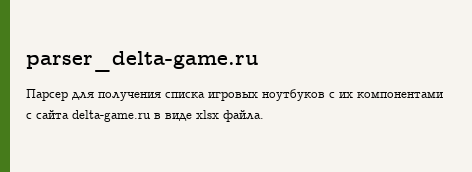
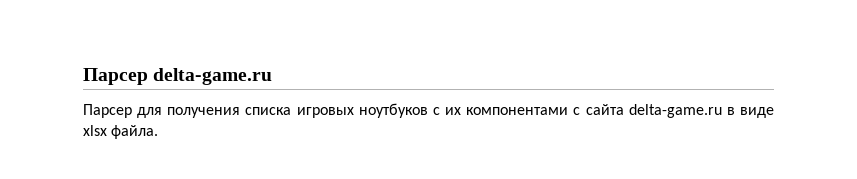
- parser_delta-game.ru
+ Парсер delta-game.ru

